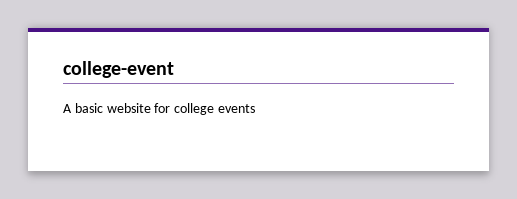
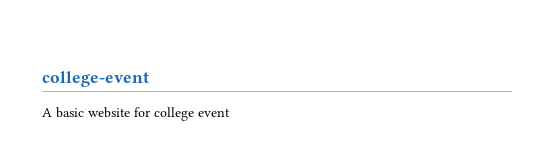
- A basic website for college events
+ A basic website for college event

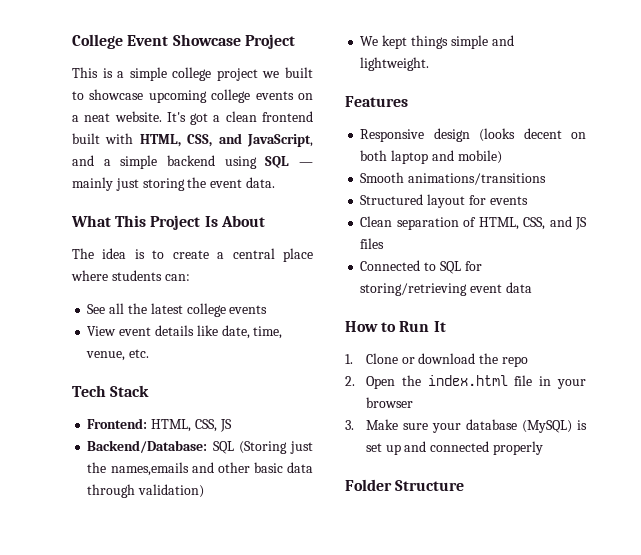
- college-event
- A basic website for college event
+ College Event Showcase Project
+ This is a simple college project we built to showcase upcoming college events on a neat website. It's got a clean frontend built with HTML, CSS, and JavaScript, and a simple backend using SQL — mainly just storing the event data.
+ What This Project Is About
+ The idea is to create a central place where students can:
+ See all the latest college events
+ View event details like date, time, venue, etc.
+ Tech Stack
+ Frontend: HTML, CSS, JS
+ Backend/Database: SQL (Storing just the names,emails and other basic data through validation)
+ We kept things simple and lightweight.
+ Features
+ Responsive design (looks decent on both laptop and mobile)
+ Smooth animations/transitions
+ Structured layout for events
+ Clean separation of HTML, CSS, and JS files
+ Connected to SQL for storing/retrieving event data
+ How to Run It
+ 1. Clone or download the repo
+ 2. Open the index.html file in your browser
+ 3. Make sure your database (MySQL) is set up and connected properly
+ Folder Structure

